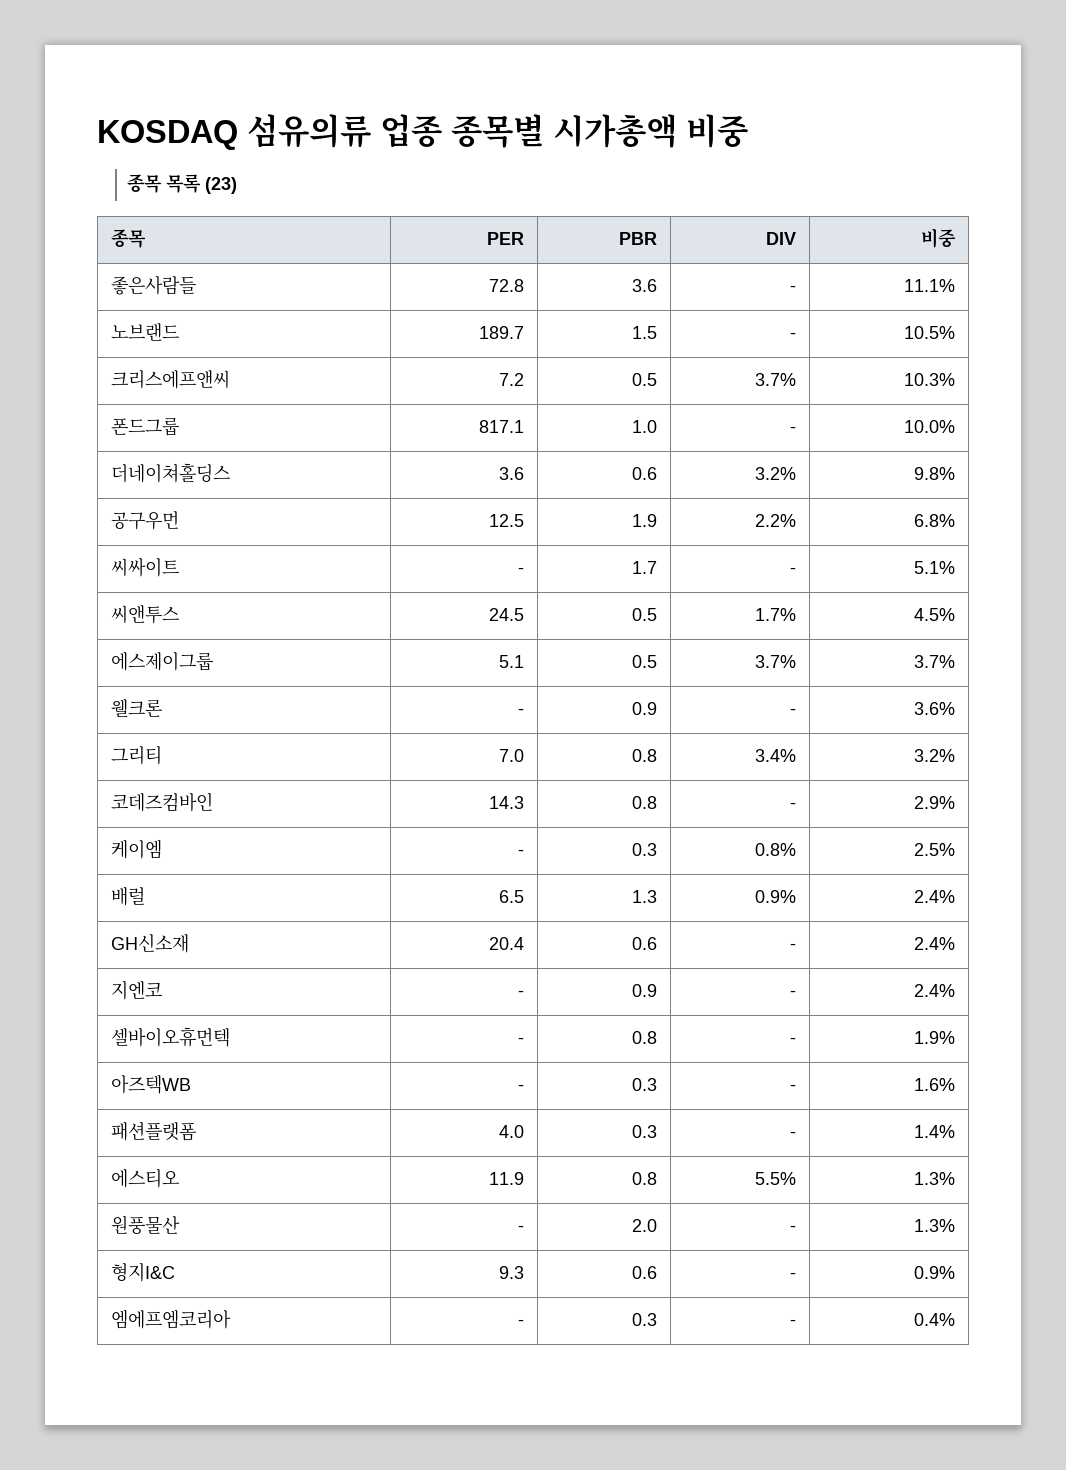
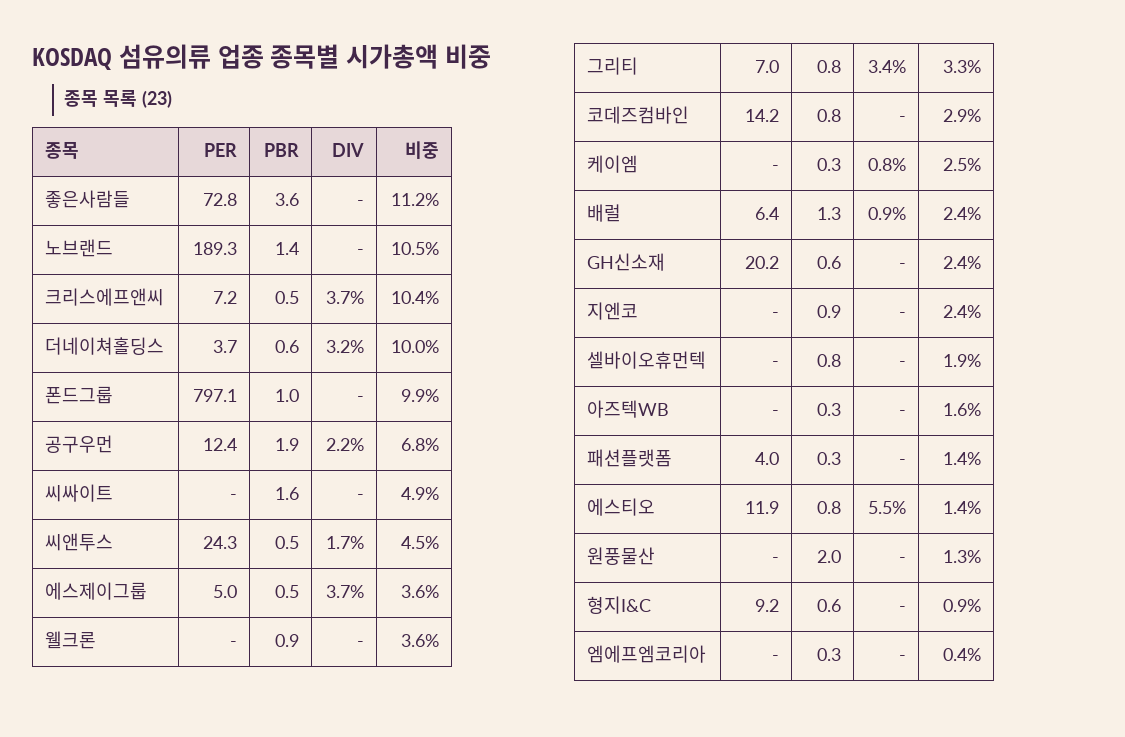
- 좋은사람들 | 72.8 | 3.6 | - | 11.1%
+ 좋은사람들 | 72.8 | 3.6 | - | 11.2%
- 노브랜드 | 189.7 | 1.5 | - | 10.5%
+ 노브랜드 | 189.3 | 1.4 | - | 10.5%
- 크리스에프앤씨 | 7.2 | 0.5 | 3.7% | 10.3%
+ 크리스에프앤씨 | 7.2 | 0.5 | 3.7% | 10.4%
+ 더네이쳐홀딩스 | 3.7 | 0.6 | 3.2% | 10.0%
- 폰드그룹 | 817.1 | 1.0 | - | 10.0%
- 더네이쳐홀딩스 | 3.6 | 0.6 | 3.2% | 9.8%
+ 폰드그룹 | 797.1 | 1.0 | - | 9.9%
- 공구우먼 | 12.5 | 1.9 | 2.2% | 6.8%
+ 공구우먼 | 12.4 | 1.9 | 2.2% | 6.8%
- 씨싸이트 | - | 1.7 | - | 5.1%
+ 씨싸이트 | - | 1.6 | - | 4.9%
- 씨앤투스 | 24.5 | 0.5 | 1.7% | 4.5%
+ 씨앤투스 | 24.3 | 0.5 | 1.7% | 4.5%
- 에스제이그룹 | 5.1 | 0.5 | 3.7% | 3.7%
+ 에스제이그룹 | 5.0 | 0.5 | 3.7% | 3.6%
- 그리티 | 7.0 | 0.8 | 3.4% | 3.2%
+ 그리티 | 7.0 | 0.8 | 3.4% | 3.3%
- 코데즈컴바인 | 14.3 | 0.8 | - | 2.9%
+ 코데즈컴바인 | 14.2 | 0.8 | - | 2.9%
- 배럴 | 6.5 | 1.3 | 0.9% | 2.4%
+ 배럴 | 6.4 | 1.3 | 0.9% | 2.4%
- GH신소재 | 20.4 | 0.6 | - | 2.4%
+ GH신소재 | 20.2 | 0.6 | - | 2.4%
- 에스티오 | 11.9 | 0.8 | 5.5% | 1.3%
+ 에스티오 | 11.9 | 0.8 | 5.5% | 1.4%
- 형지I&C | 9.3 | 0.6 | - | 0.9%
+ 형지I&C | 9.2 | 0.6 | - | 0.9%

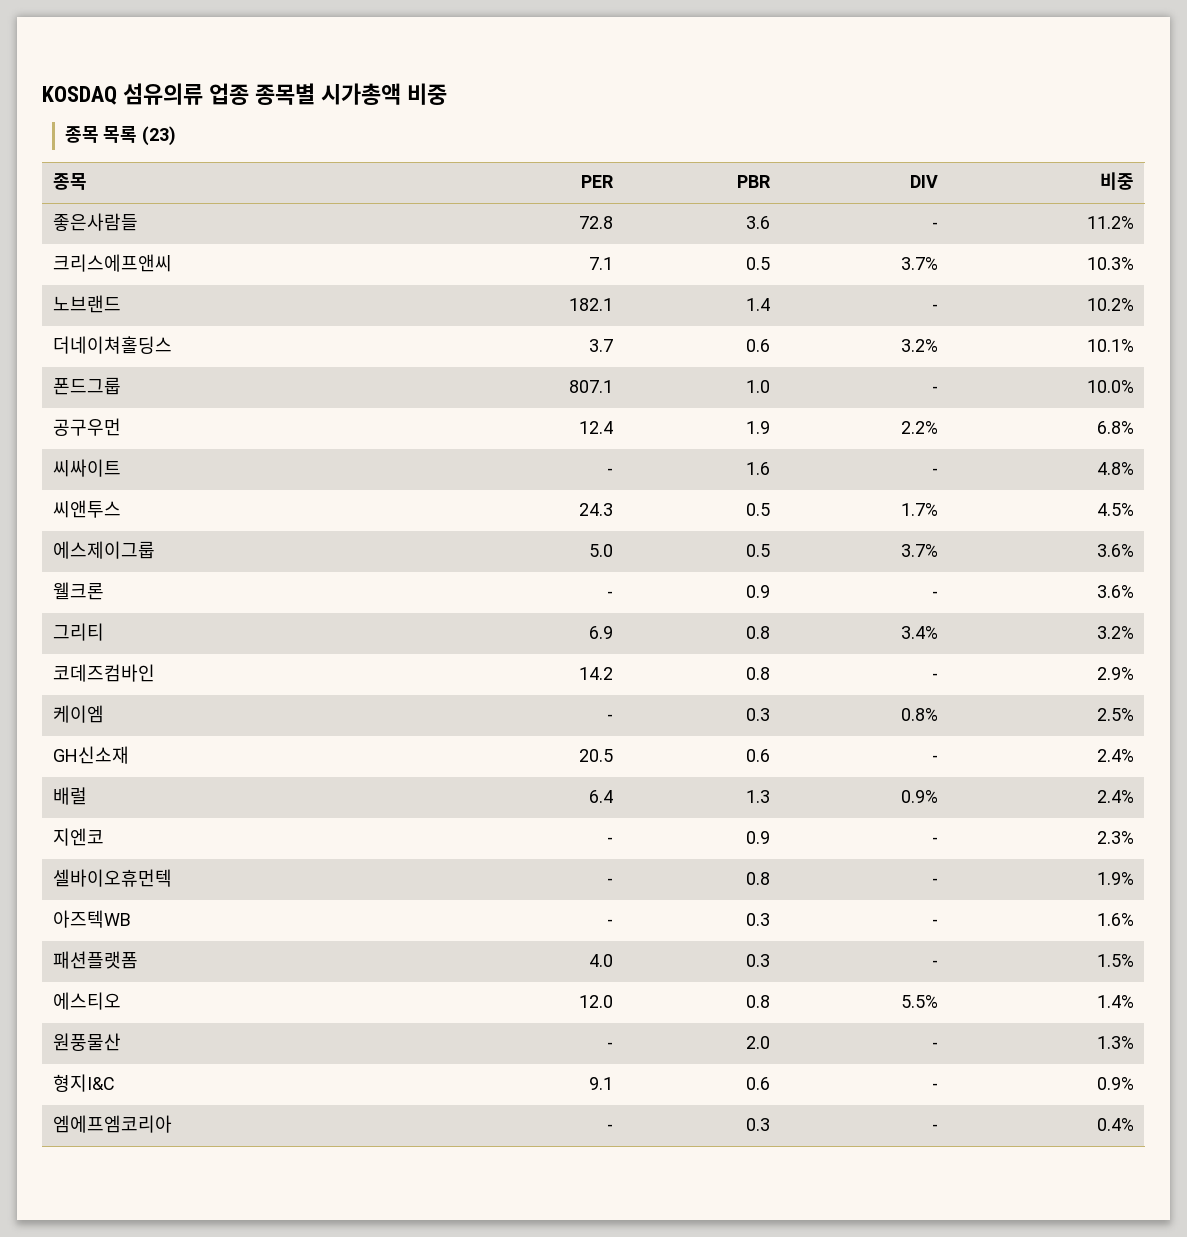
+ 크리스에프앤씨 | 7.1 | 0.5 | 3.7% | 10.3%
- 노브랜드 | 189.3 | 1.4 | - | 10.5%
- 크리스에프앤씨 | 7.2 | 0.5 | 3.7% | 10.4%
+ 노브랜드 | 182.1 | 1.4 | - | 10.2%
- 더네이쳐홀딩스 | 3.7 | 0.6 | 3.2% | 10.0%
+ 더네이쳐홀딩스 | 3.7 | 0.6 | 3.2% | 10.1%
- 폰드그룹 | 797.1 | 1.0 | - | 9.9%
+ 폰드그룹 | 807.1 | 1.0 | - | 10.0%
- 씨싸이트 | - | 1.6 | - | 4.9%
+ 씨싸이트 | - | 1.6 | - | 4.8%
- 그리티 | 7.0 | 0.8 | 3.4% | 3.3%
+ 그리티 | 6.9 | 0.8 | 3.4% | 3.2%
+ GH신소재 | 20.5 | 0.6 | - | 2.4%
- GH신소재 | 20.2 | 0.6 | - | 2.4%
- 지엔코 | - | 0.9 | - | 2.4%
+ 지엔코 | - | 0.9 | - | 2.3%
- 패션플랫폼 | 4.0 | 0.3 | - | 1.4%
+ 패션플랫폼 | 4.0 | 0.3 | - | 1.5%
- 에스티오 | 11.9 | 0.8 | 5.5% | 1.4%
+ 에스티오 | 12.0 | 0.8 | 5.5% | 1.4%
- 형지I&C | 9.2 | 0.6 | - | 0.9%
+ 형지I&C | 9.1 | 0.6 | - | 0.9%

